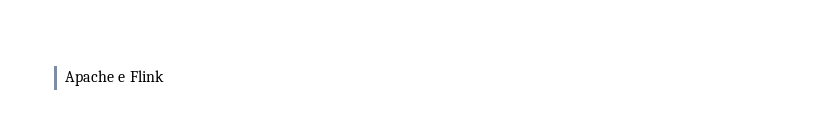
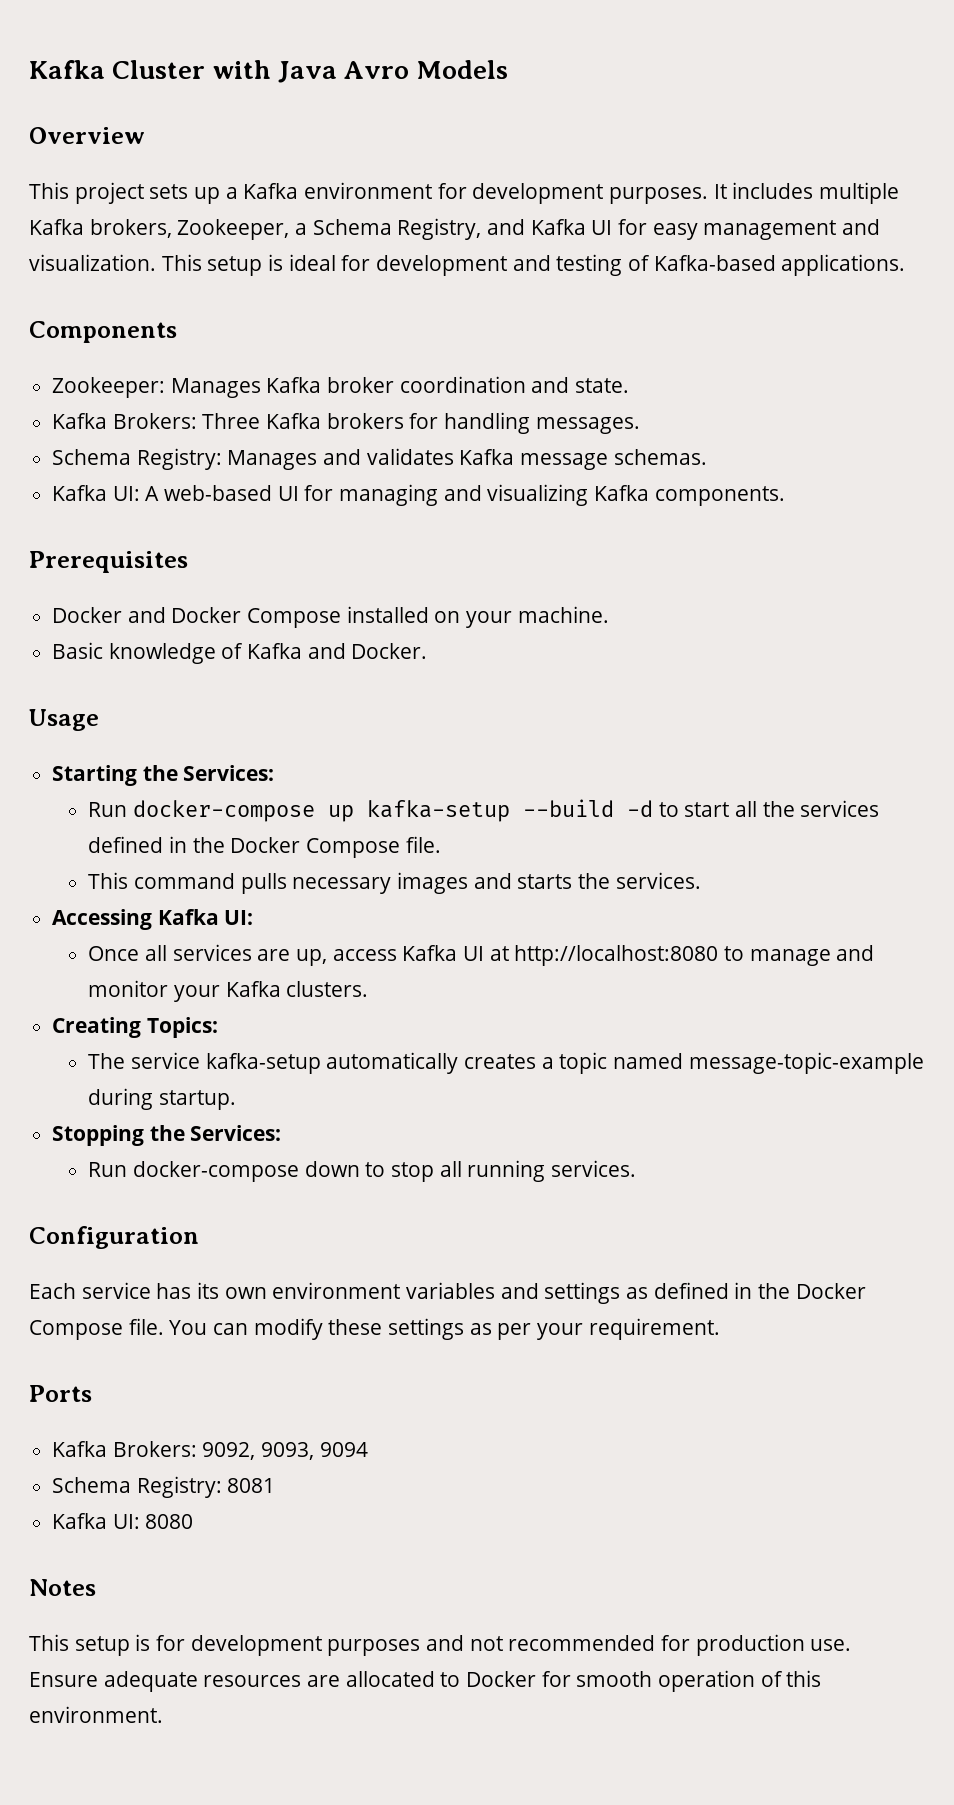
- Apache e Flink
+ Kafka Cluster with Java Avro Models
+ Overview
+ This project sets up a Kafka environment for development purposes. It includes multiple Kafka brokers, Zookeeper, a Schema Registry, and Kafka UI for easy management and visualization. This setup is ideal for development and testing of Kafka-based applications.
+ Components
+ Zookeeper: Manages Kafka broker coordination and state.
+ Kafka Brokers: Three Kafka brokers for handling messages.
+ Schema Registry: Manages and validates Kafka message schemas.
+ Kafka UI: A web-based UI for managing and visualizing Kafka components.
+ Prerequisites
+ Docker and Docker Compose installed on your machine.
+ Basic knowledge of Kafka and Docker.
+ Usage
+ Starting the Services:
+ Run docker-compose up kafka-setup --build -d to start all the services defined in the Docker Compose file.
+ This command pulls necessary images and starts the services.
+ Accessing Kafka UI:
+ Once all services are up, access Kafka UI at http://localhost:8080 to manage and monitor your Kafka clusters.
+ Creating Topics:
+ The service kafka-setup automatically creates a topic named message-topic-example during startup.
+ Stopping the Services:
+ Run docker-compose down to stop all running services.
+ Configuration
+ Each service has its own environment variables and settings as defined in the Docker Compose file. You can modify these settings as per your requirement.
+ Ports
+ Kafka Brokers: 9092, 9093, 9094
+ Schema Registry: 8081
+ Kafka UI: 8080
+ Notes
+ This setup is for development purposes and not recommended for production use. Ensure adequate resources are allocated to Docker for smooth operation of this environment.

